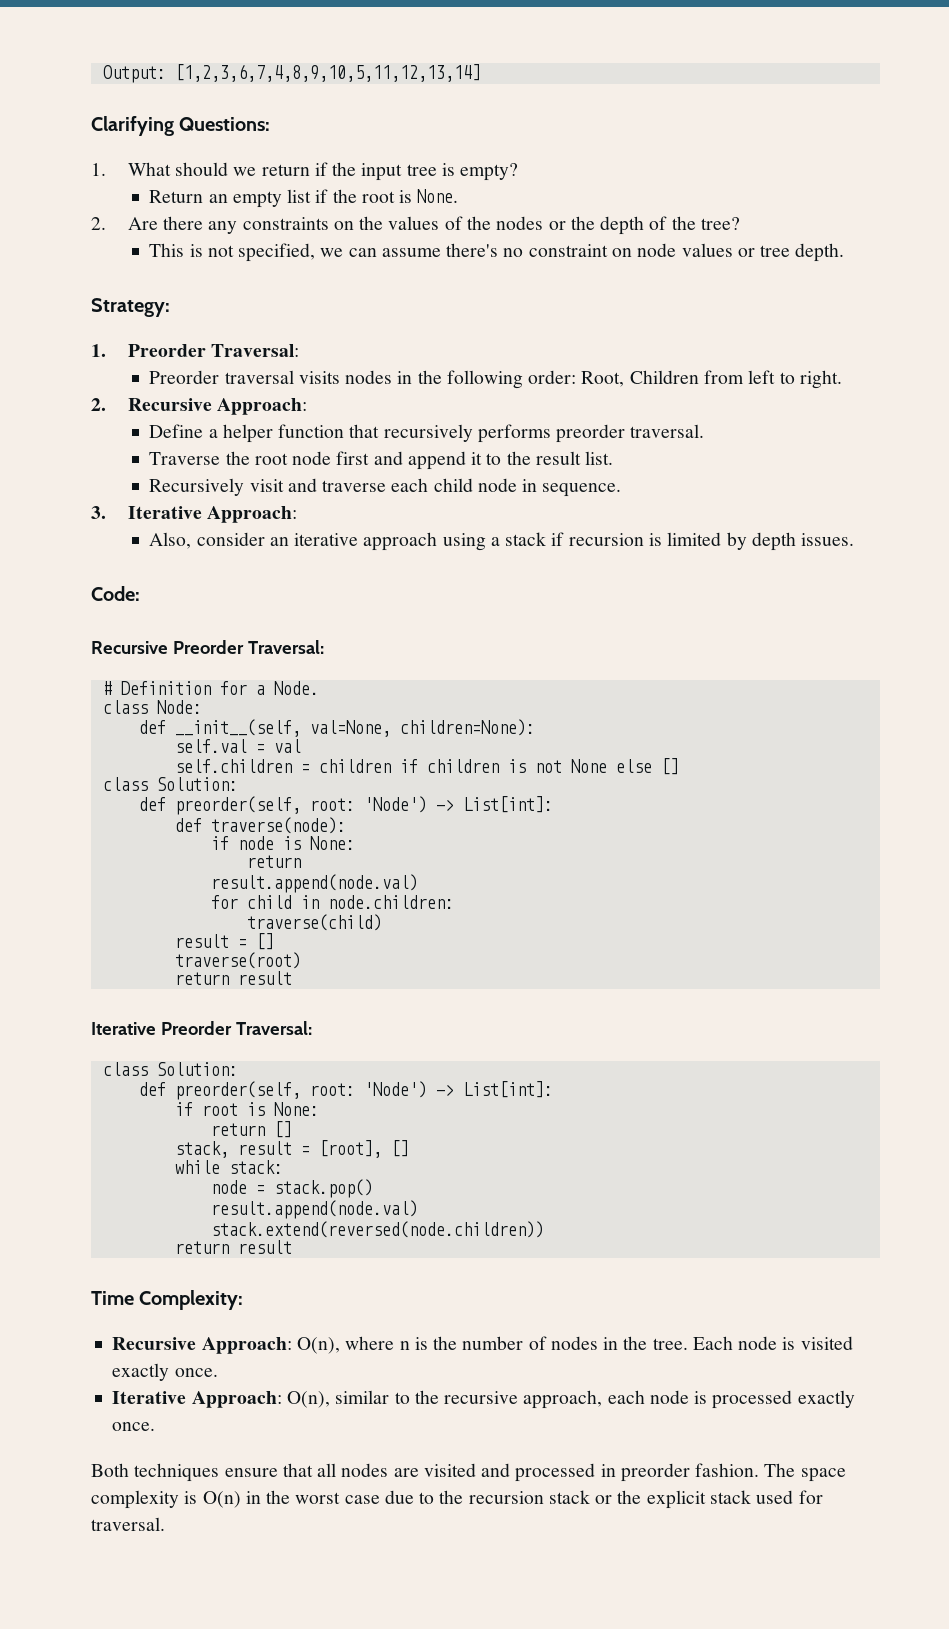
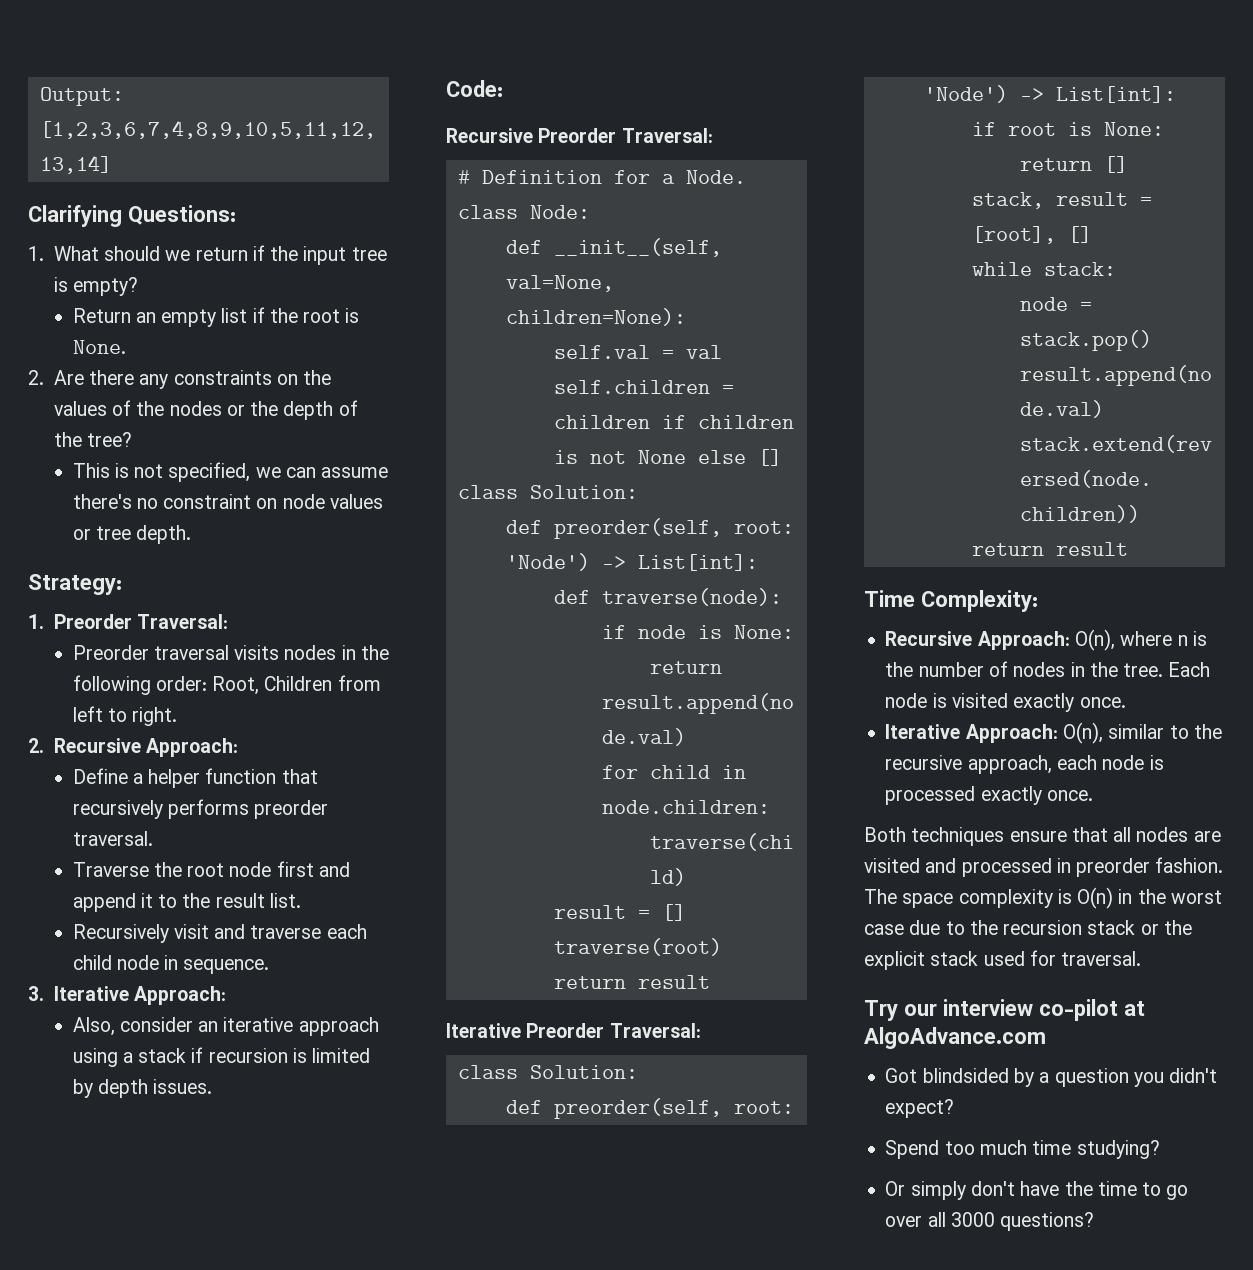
+ Try our interview co-pilot at AlgoAdvance.com
+ Got blindsided by a question you didn't expect?
+ Spend too much time studying?
+ Or simply don't have the time to go over all 3000 questions?

